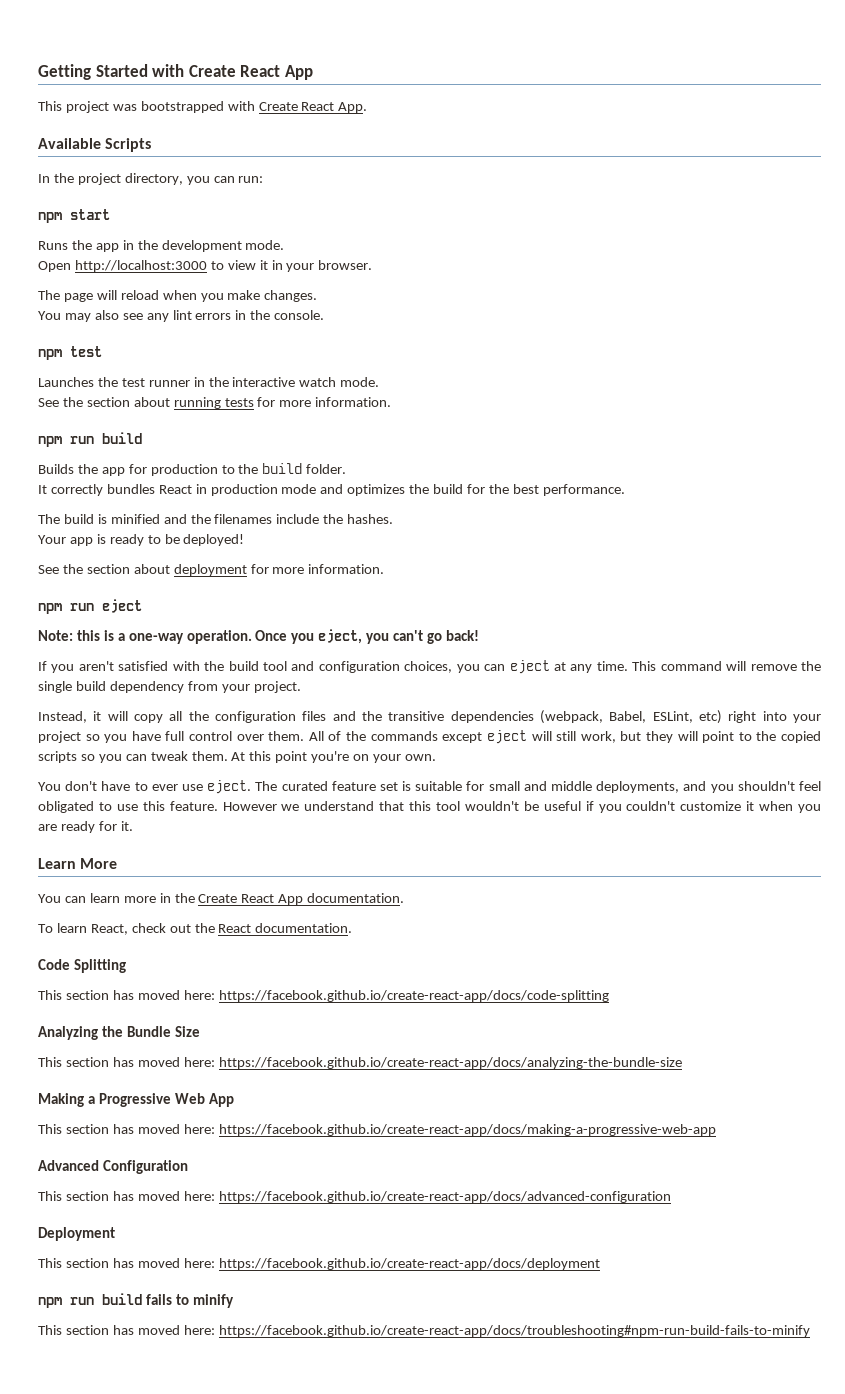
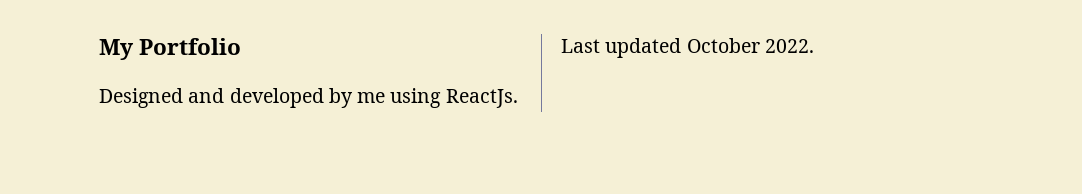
- Getting Started with Create React App
- This project was bootstrapped with Create React App.
- Available Scripts
- In the project directory, you can run:
- npm start
- Runs the app in the development mode.
- Open http://localhost:3000 to view it in your browser.
- The page will reload when you make changes.
- You may also see any lint errors in the console.
- npm test
- Launches the test runner in the interactive watch mode.
- See the section about running tests for more information.
- npm run build
- Builds the app for production to the build folder.
- It correctly bundles React in production mode and optimizes the build for the best performance.
- The build is minified and the filenames include the hashes.
- Your app is ready to be deployed!
- See the section about deployment for more information.
- npm run eject
- Note: this is a one-way operation. Once you eject, you can't go back!
- If you aren't satisfied with the build tool and configuration choices, you can eject at any time. This command will remove the single build dependency from your project.
- Instead, it will copy all the configuration files and the transitive dependencies (webpack, Babel, ESLint, etc) right into your project so you have full control over them. All of the commands except eject will still work, but they will point to the copied scripts so you can tweak them. At this point you're on your own.
- You don't have to ever use eject. The curated feature set is suitable for small and middle deployments, and you shouldn't feel obligated to use this feature. However we understand that this tool wouldn't be useful if you couldn't customize it when you are ready for it.
- Learn More
- You can learn more in the Create React App documentation.
- To learn React, check out the React documentation.
- Code Splitting
- This section has moved here: https://facebook.github.io/create-react-app/docs/code-splitting
- Analyzing the Bundle Size
- This section has moved here: https://facebook.github.io/create-react-app/docs/analyzing-the-bundle-size
- Making a Progressive Web App
- This section has moved here: https://facebook.github.io/create-react-app/docs/making-a-progressive-web-app
- Advanced Configuration
- This section has moved here: https://facebook.github.io/create-react-app/docs/advanced-configuration
- Deployment
- This section has moved here: https://facebook.github.io/create-react-app/docs/deployment
- npm run build fails to minify
- This section has moved here: https://facebook.github.io/create-react-app/docs/troubleshooting#npm-run-build-fails-to-minify
+ My Portfolio
+ Designed and developed by me using ReactJs. Last updated October 2022.

